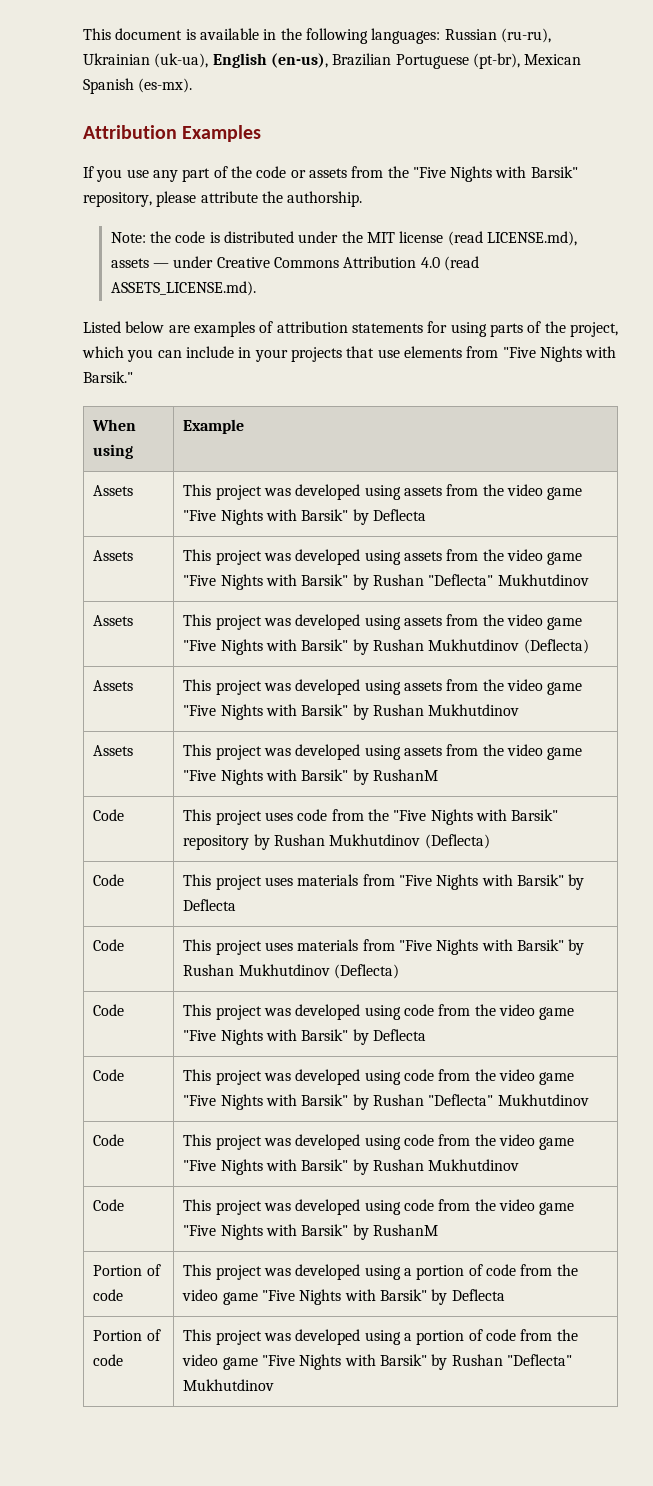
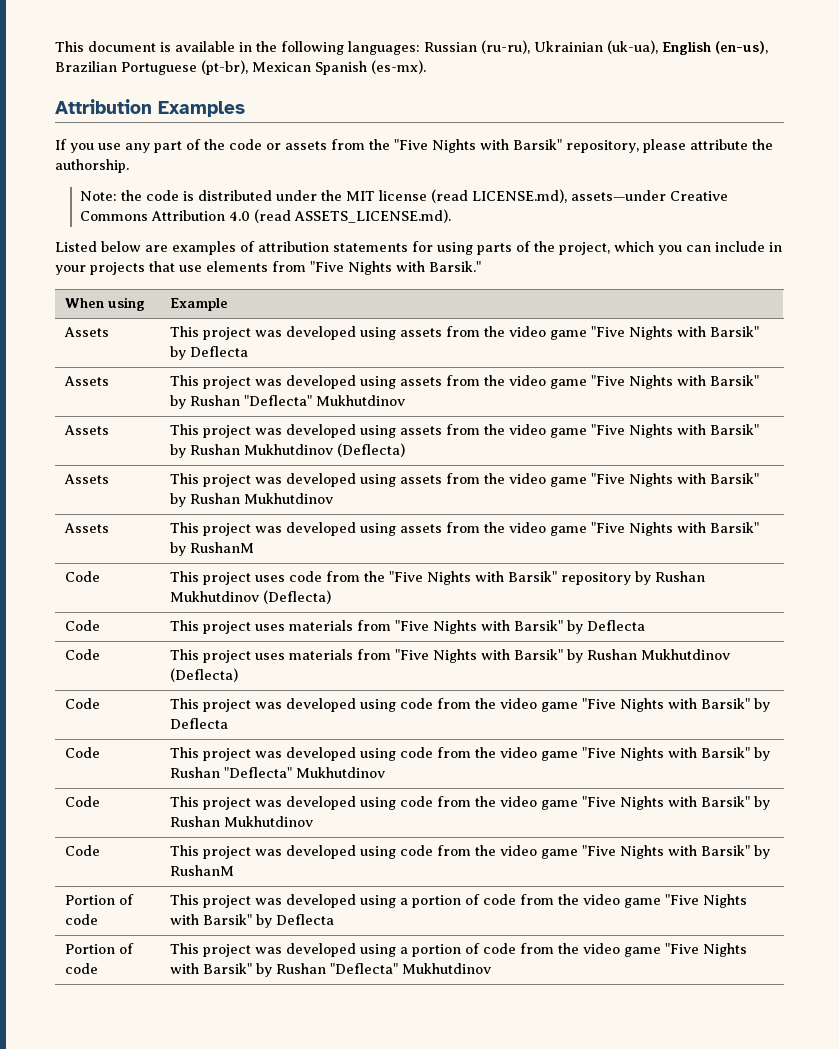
- Note: the code is distributed under the MIT license (read LICENSE.md), assets — under Creative Commons Attribution 4.0 (read ASSETS_LICENSE.md).
+ Note: the code is distributed under the MIT license (read LICENSE.md), assets—under Creative Commons Attribution 4.0 (read ASSETS_LICENSE.md).

